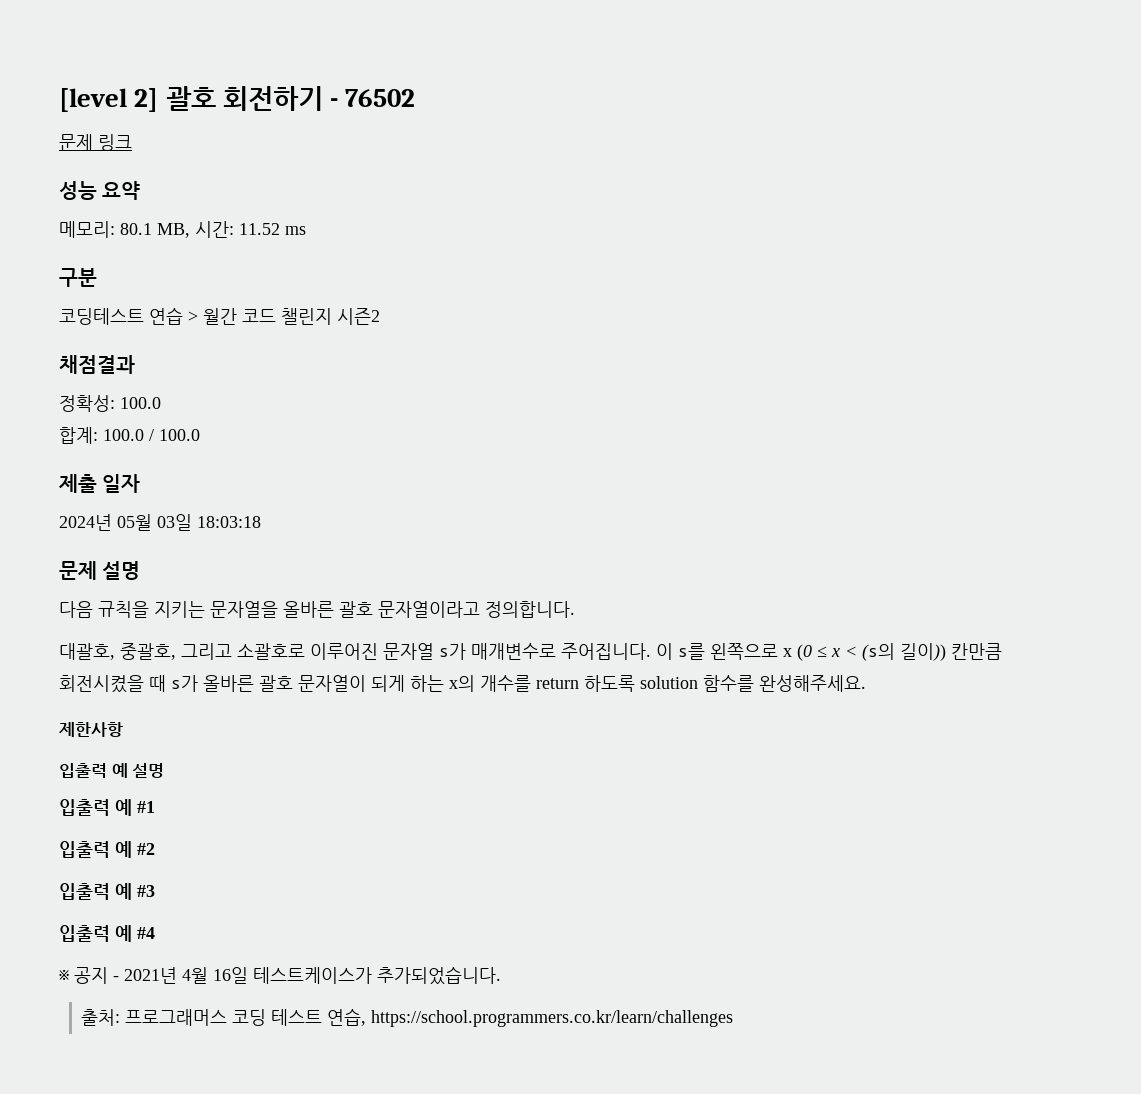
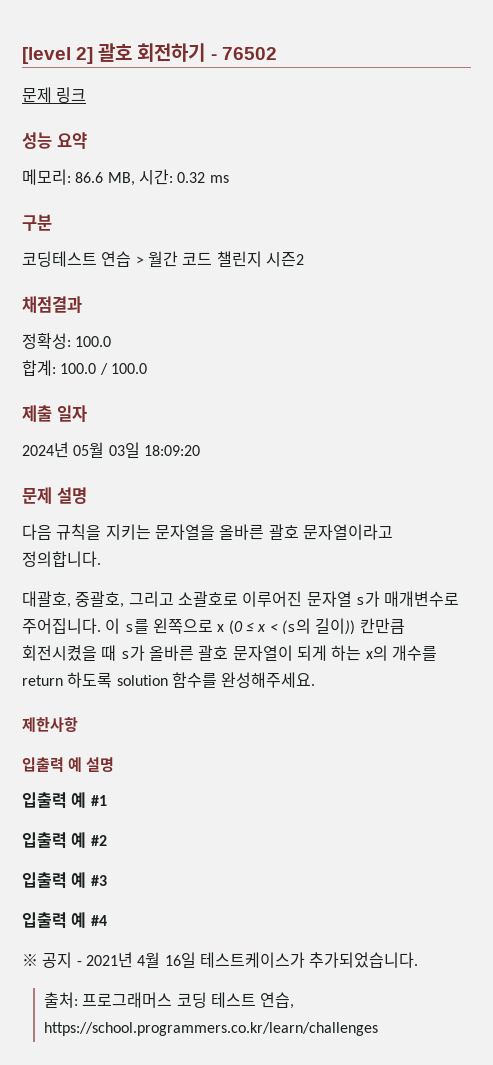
- 메모리: 80.1 MB, 시간: 11.52 ms
+ 메모리: 86.6 MB, 시간: 0.32 ms
- 2024년 05월 03일 18:03:18
+ 2024년 05월 03일 18:09:20

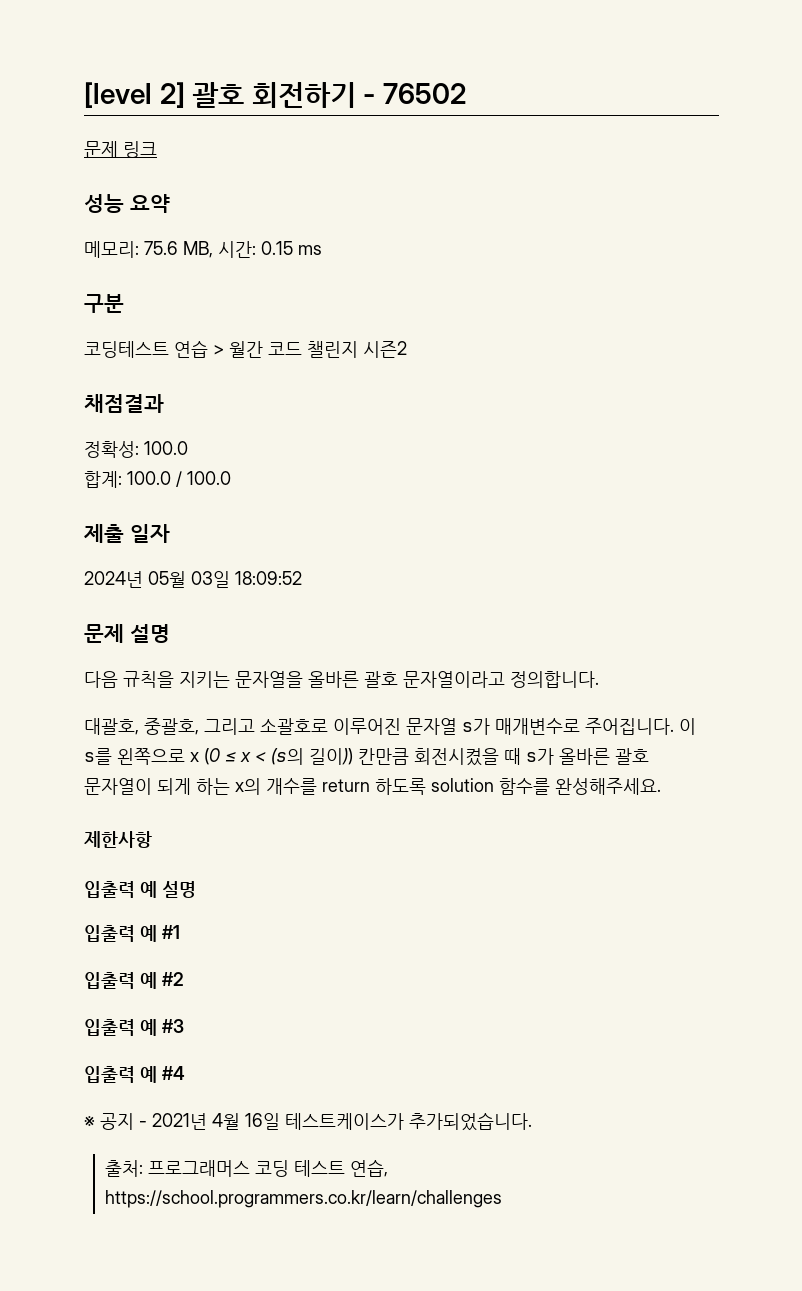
- 메모리: 86.6 MB, 시간: 0.32 ms
+ 메모리: 75.6 MB, 시간: 0.15 ms
- 2024년 05월 03일 18:09:20
+ 2024년 05월 03일 18:09:52

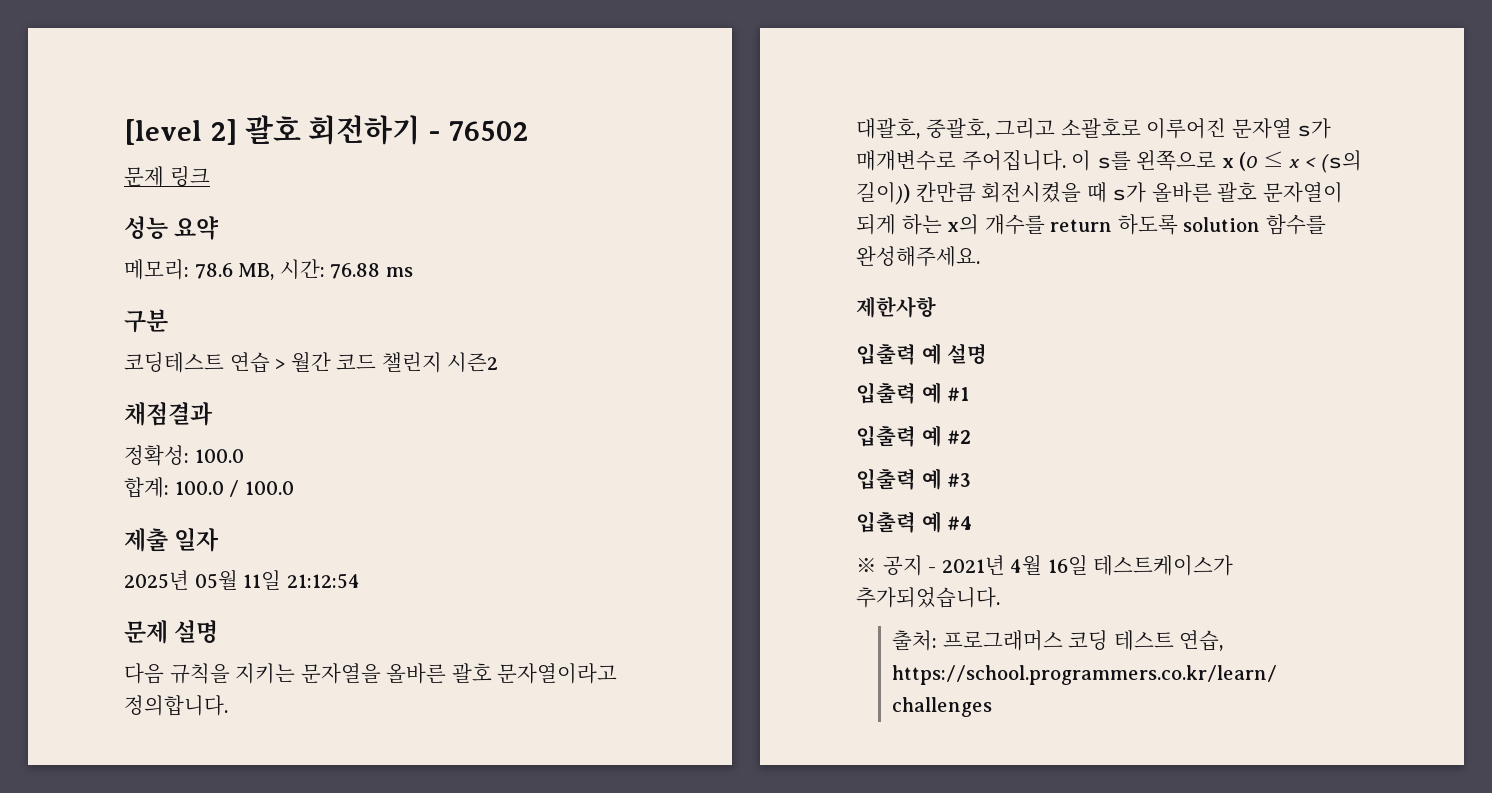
- 메모리: 75.6 MB, 시간: 0.15 ms
+ 메모리: 78.6 MB, 시간: 76.88 ms
- 2024년 05월 03일 18:09:52
+ 2025년 05월 11일 21:12:54

